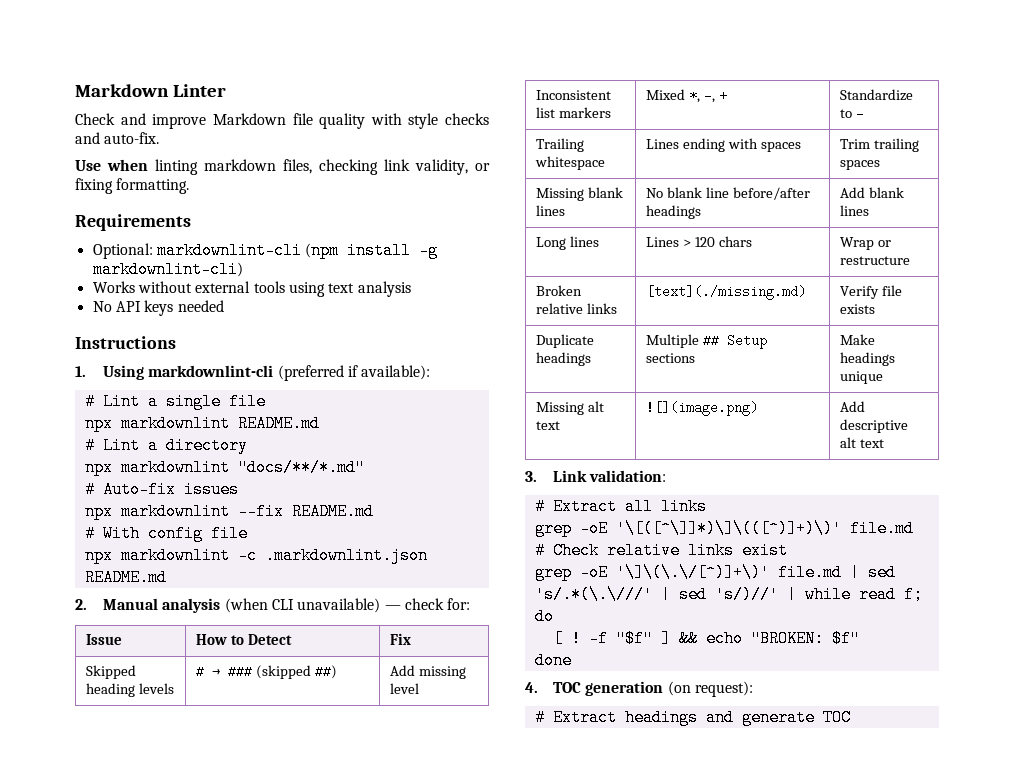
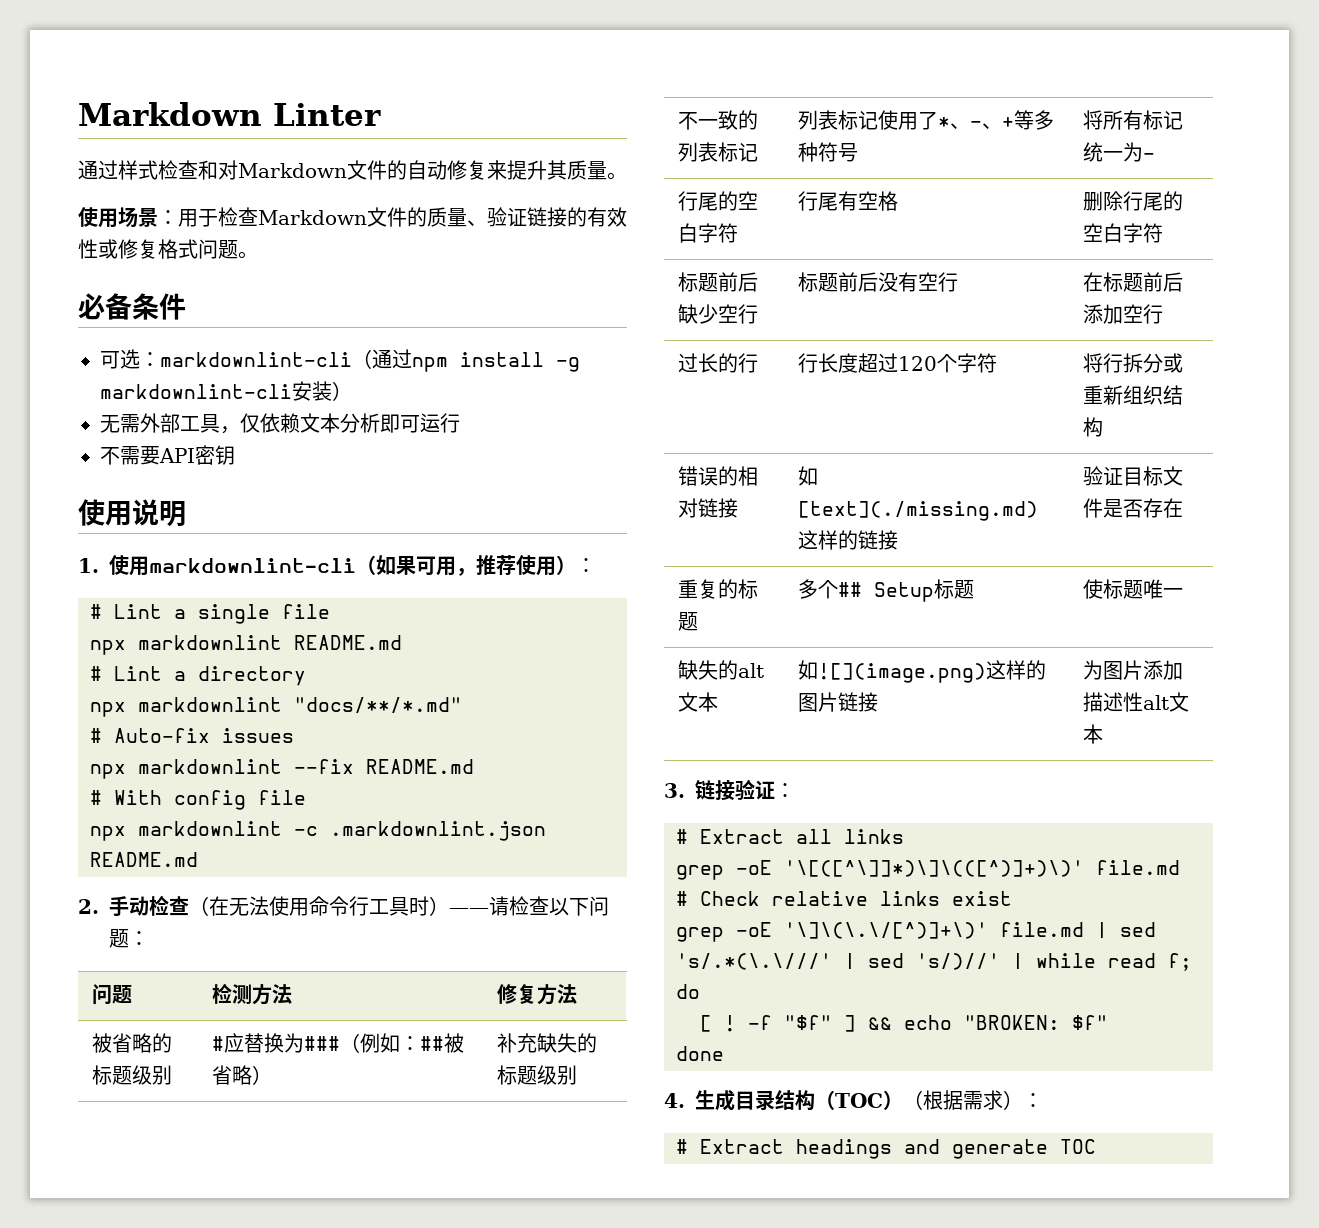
- Check and improve Markdown file quality with style checks and auto-fix.
- Use when linting markdown files, checking link validity, or fixing formatting.
- Requirements
- Optional: markdownlint-cli (npm install -g markdownlint-cli)
- Works without external tools using text analysis
- No API keys needed
- Instructions
- 1. Using markdownlint-cli (preferred if available):
+ 通过样式检查和对Markdown文件的自动修复来提升其质量。
+ 使用场景：用于检查Markdown文件的质量、验证链接的有效性或修复格式问题。
+ 必备条件
+ 可选：markdownlint-cli（通过npm install -g markdownlint-cli安装）
+ 无需外部工具，仅依赖文本分析即可运行
+ 不需要API密钥
+ 使用说明
+ 1.使用markdownlint-cli（如果可用，推荐使用）：
- 2. Manual analysis (when CLI unavailable) — check for:
- Issue | How to Detect | Fix
- Skipped heading levels | # → ### (skipped ##) | Add missing level
- Inconsistent list markers | Mixed *, -, + | Standardize to -
- Trailing whitespace | Lines ending with spaces | Trim trailing spaces
- Missing blank lines | No blank line before/after headings | Add blank lines
- Long lines | Lines > 120 chars | Wrap or restructure
- Broken relative links | [text](./missing.md) | Verify file exists
- Duplicate headings | Multiple ## Setup sections | Make headings unique
- Missing alt text | ![](image.png) | Add descriptive alt text
+ 2.手动检查（在无法使用命令行工具时）——请检查以下问题：
+ 问题 | 检测方法 | 修复方法
+ 被省略的标题级别 | #应替换为###（例如：##被省略） | 补充缺失的标题级别
+ 不一致的列表标记 | 列表标记使用了*、-、+等多种符号 | 将所有标记统一为-
+ 行尾的空白字符 | 行尾有空格 | 删除行尾的空白字符
+ 标题前后缺少空行 | 标题前后没有空行 | 在标题前后添加空行
+ 过长的行 | 行长度超过120个字符 | 将行拆分或重新组织结构
+ 错误的相对链接 | 如[text](./missing.md)这样的链接 | 验证目标文件是否存在
+ 重复的标题 | 多个## Setup标题 | 使标题唯一
+ 缺失的alt文本 | 如![](image.png)这样的图片链接 | 为图片添加描述性alt文本
- 3. Link validation:
+ 3.链接验证：
- 4. TOC generation (on request):
+ 4.生成目录结构（TOC）（根据需求）：

